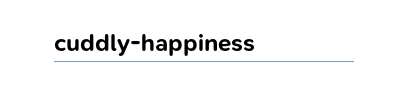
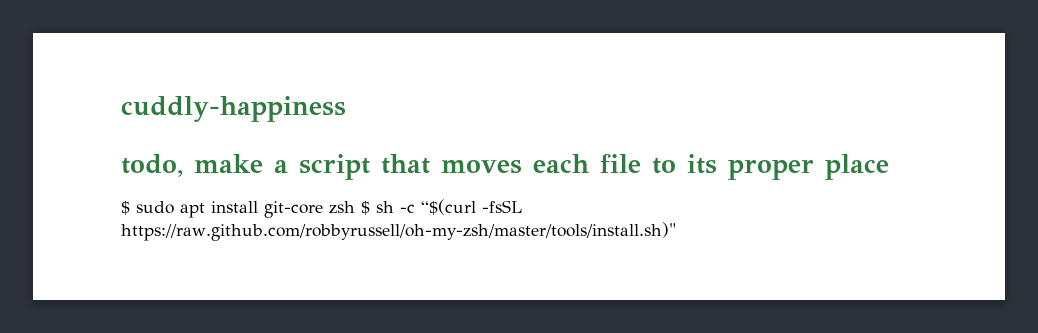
+ todo, make a script that moves each file to its proper place
+ $ sudo apt install git-core zsh $ sh -c “$(curl -fsSL https://raw.github.com/robbyrussell/oh-my-zsh/master/tools/install.sh)"

